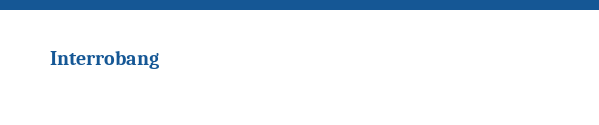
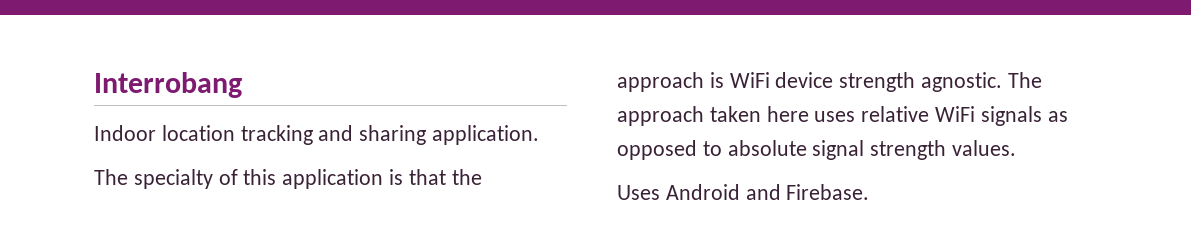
+ Indoor location tracking and sharing application.
+ The specialty of this application is that the approach is WiFi device strength agnostic. The approach taken here uses relative WiFi signals as opposed to absolute signal strength values.
+ Uses Android and Firebase.

